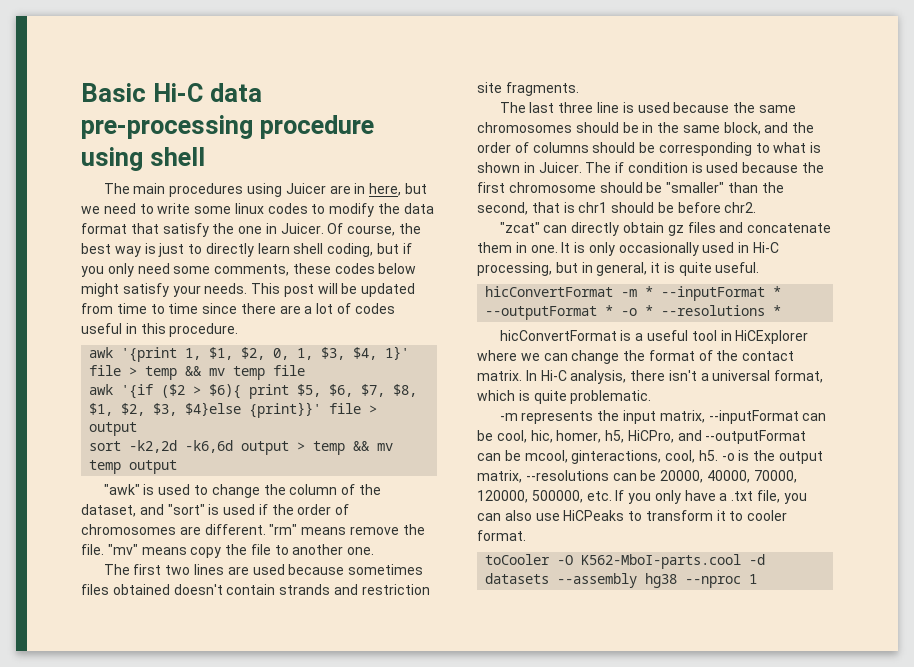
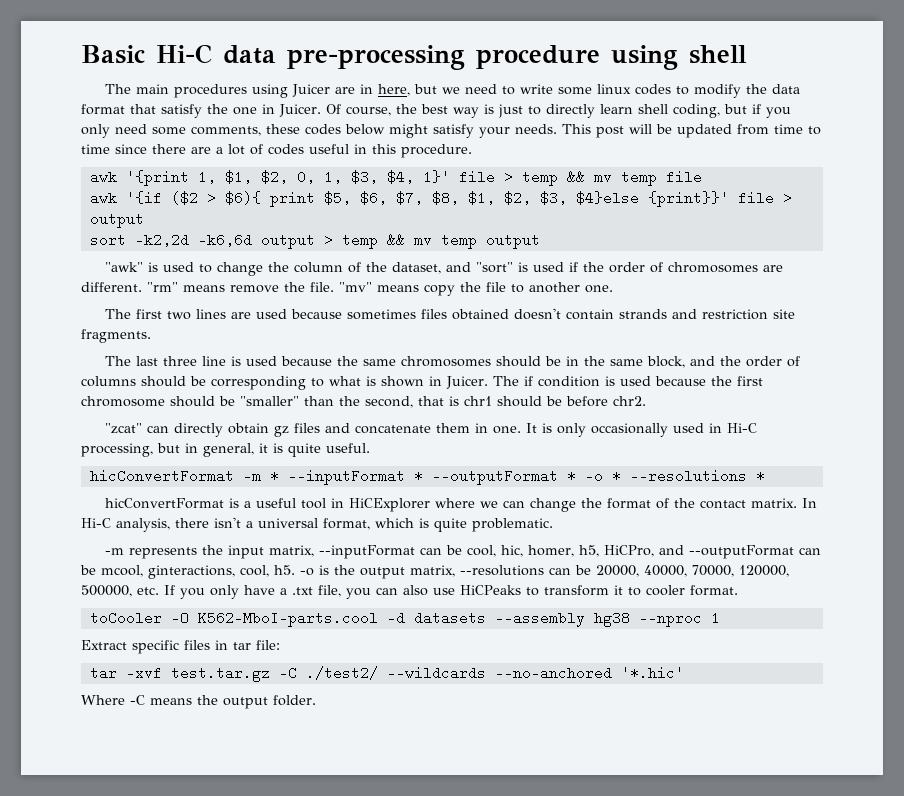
+ Extract specific files in tar file:
+ tar -xvf test.tar.gz -C ./test2/ --wildcards --no-anchored '*.hic'
+ Where -C means the output folder.

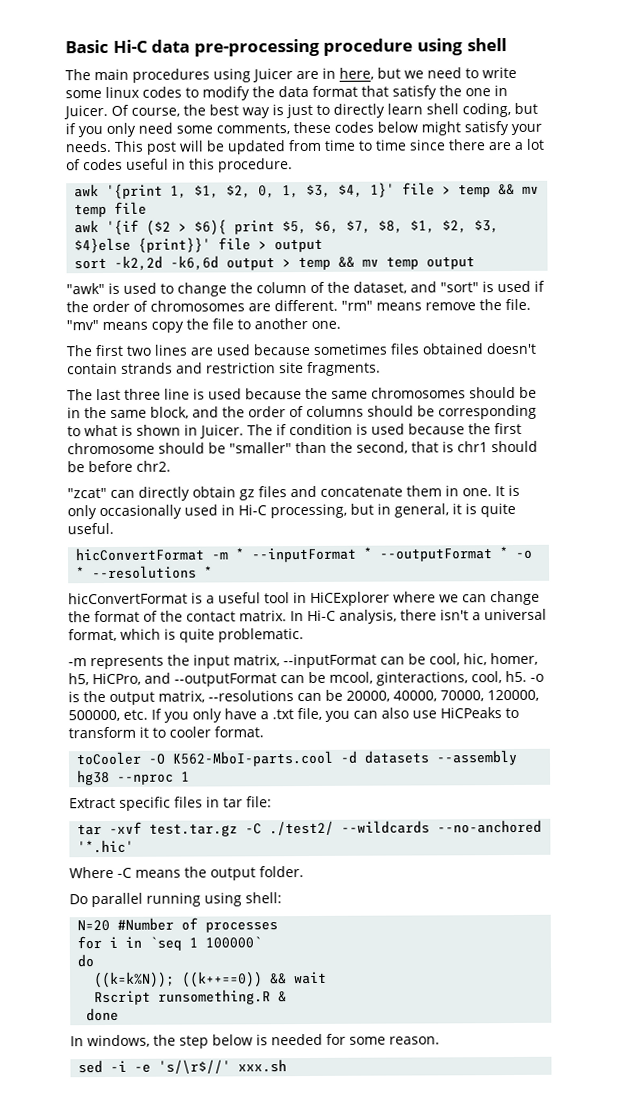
+ Do parallel running using shell:
+ N=20 #Number of processes
+ for i in `seq 1 100000`
+ do
+ ((k=k%N)); ((k++==0)) && wait
+ Rscript runsomething.R &
+ done
+ In windows, the step below is needed for some reason.
+ sed -i -e 's/\r$//' xxx.sh

